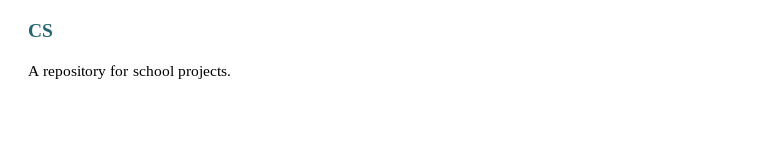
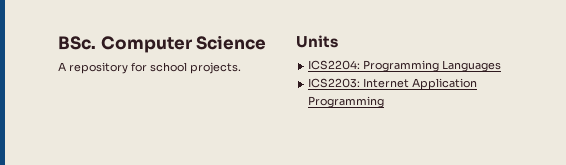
- CS
+ BSc. Computer Science
+ Units
+ ICS2204: Programming Languages
+ ICS2203: Internet Application Programming

